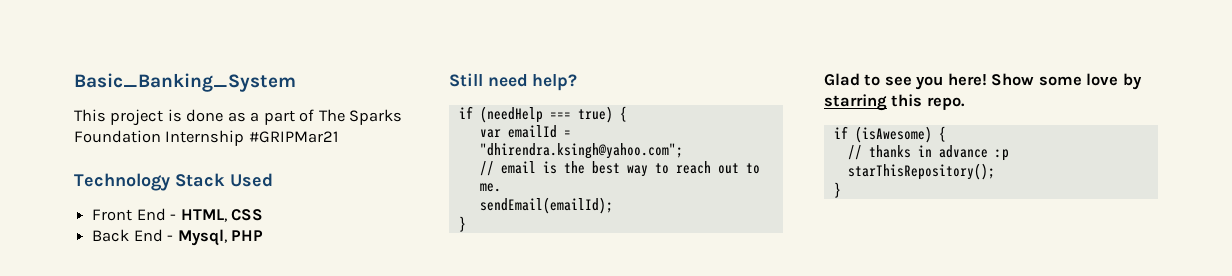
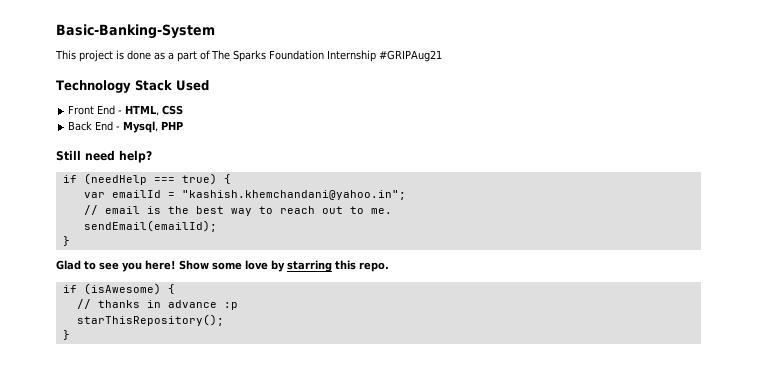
- Basic_Banking_System
+ Basic-Banking-System
- This project is done as a part of The Sparks Foundation Internship #GRIPMar21
+ This project is done as a part of The Sparks Foundation Internship #GRIPAug21
- var emailId = "dhirendra.ksingh@yahoo.com";
+ var emailId = "kashish.khemchandani@yahoo.in";

